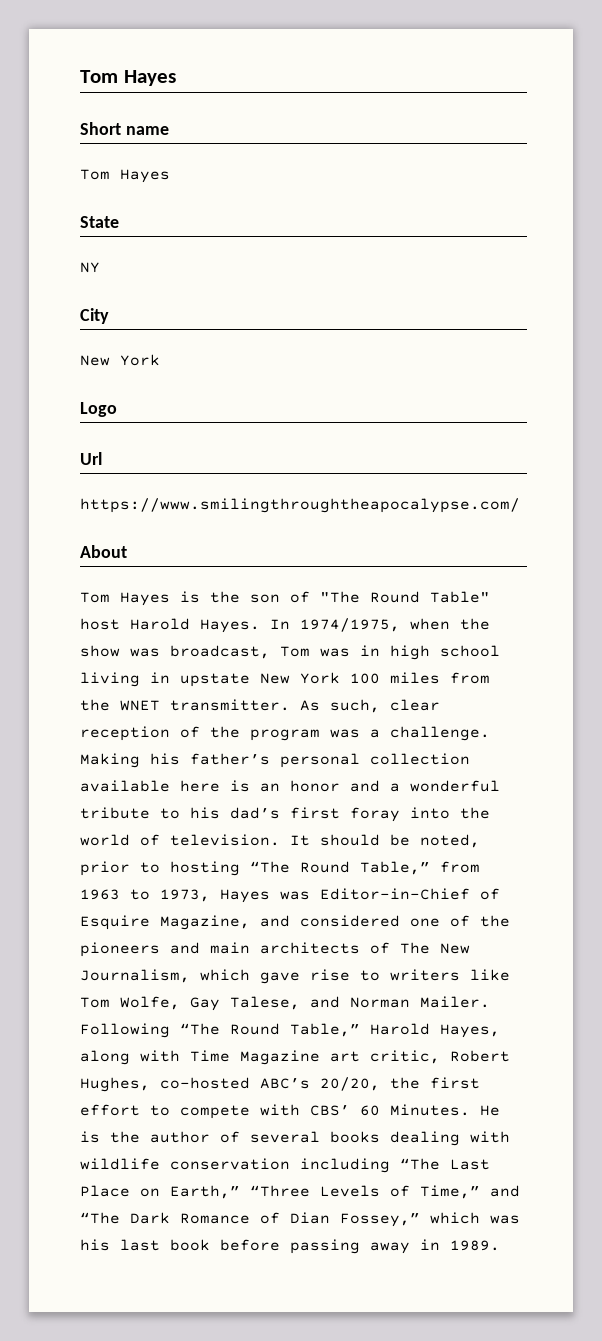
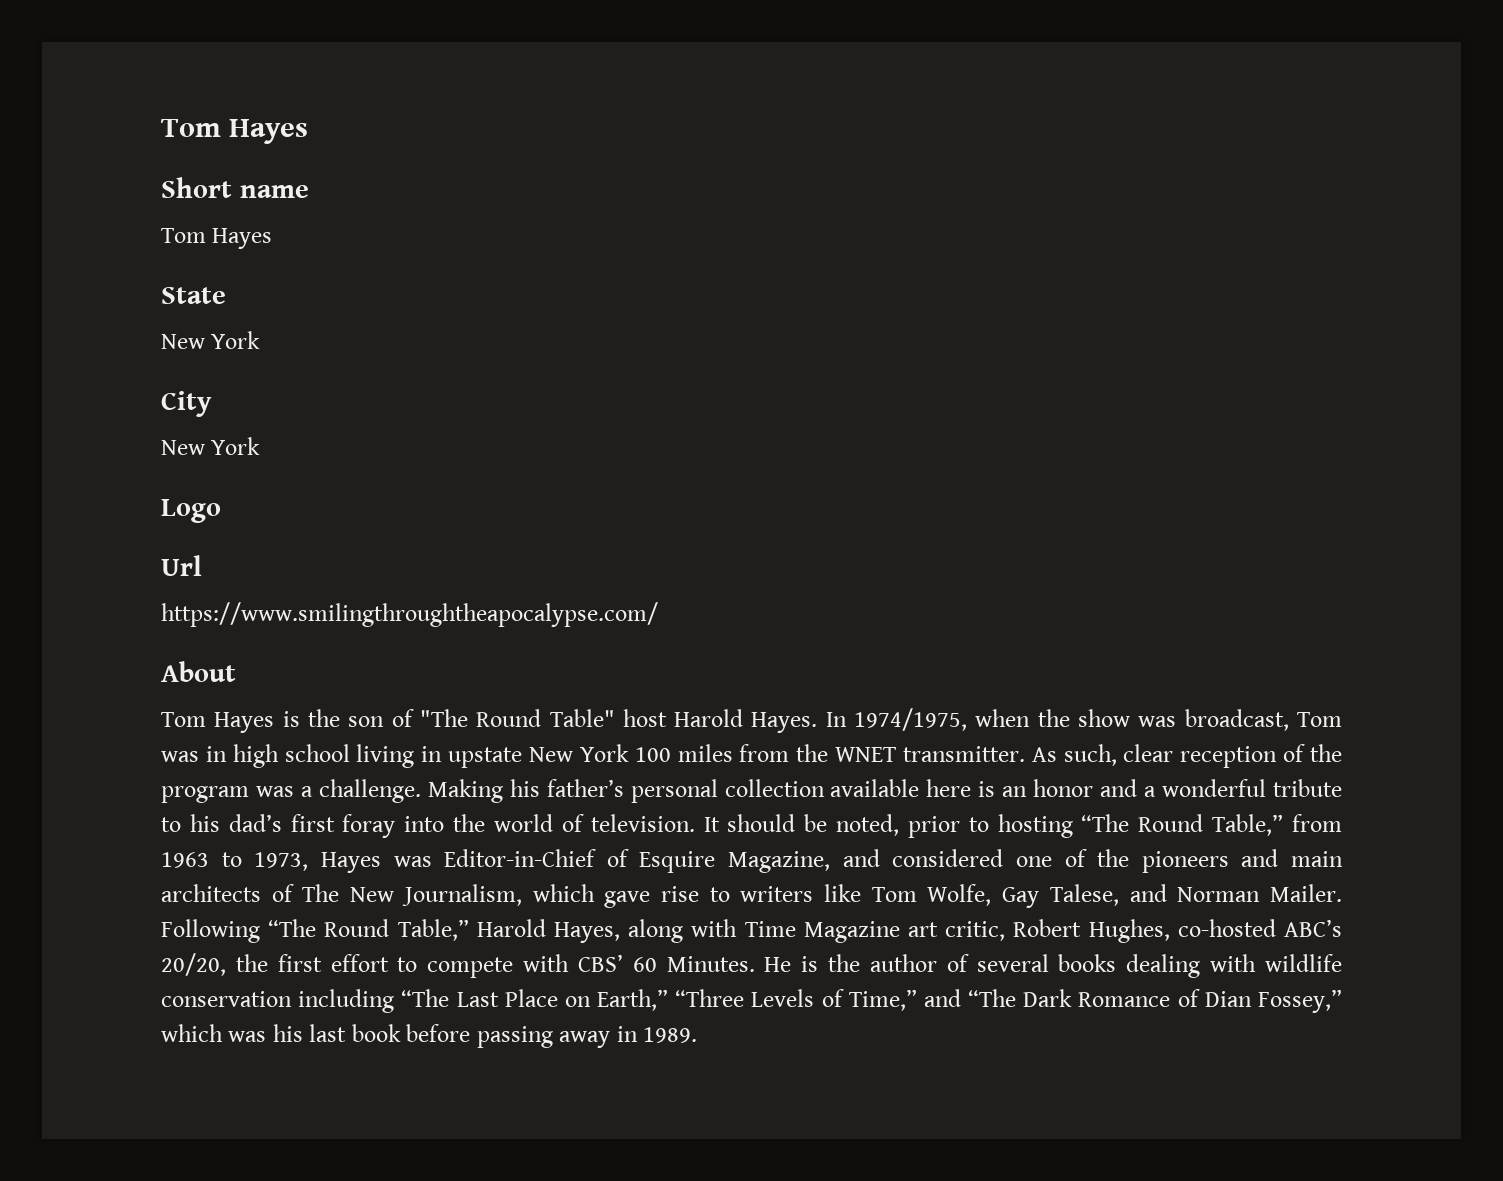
  State
- NY
+ New York

